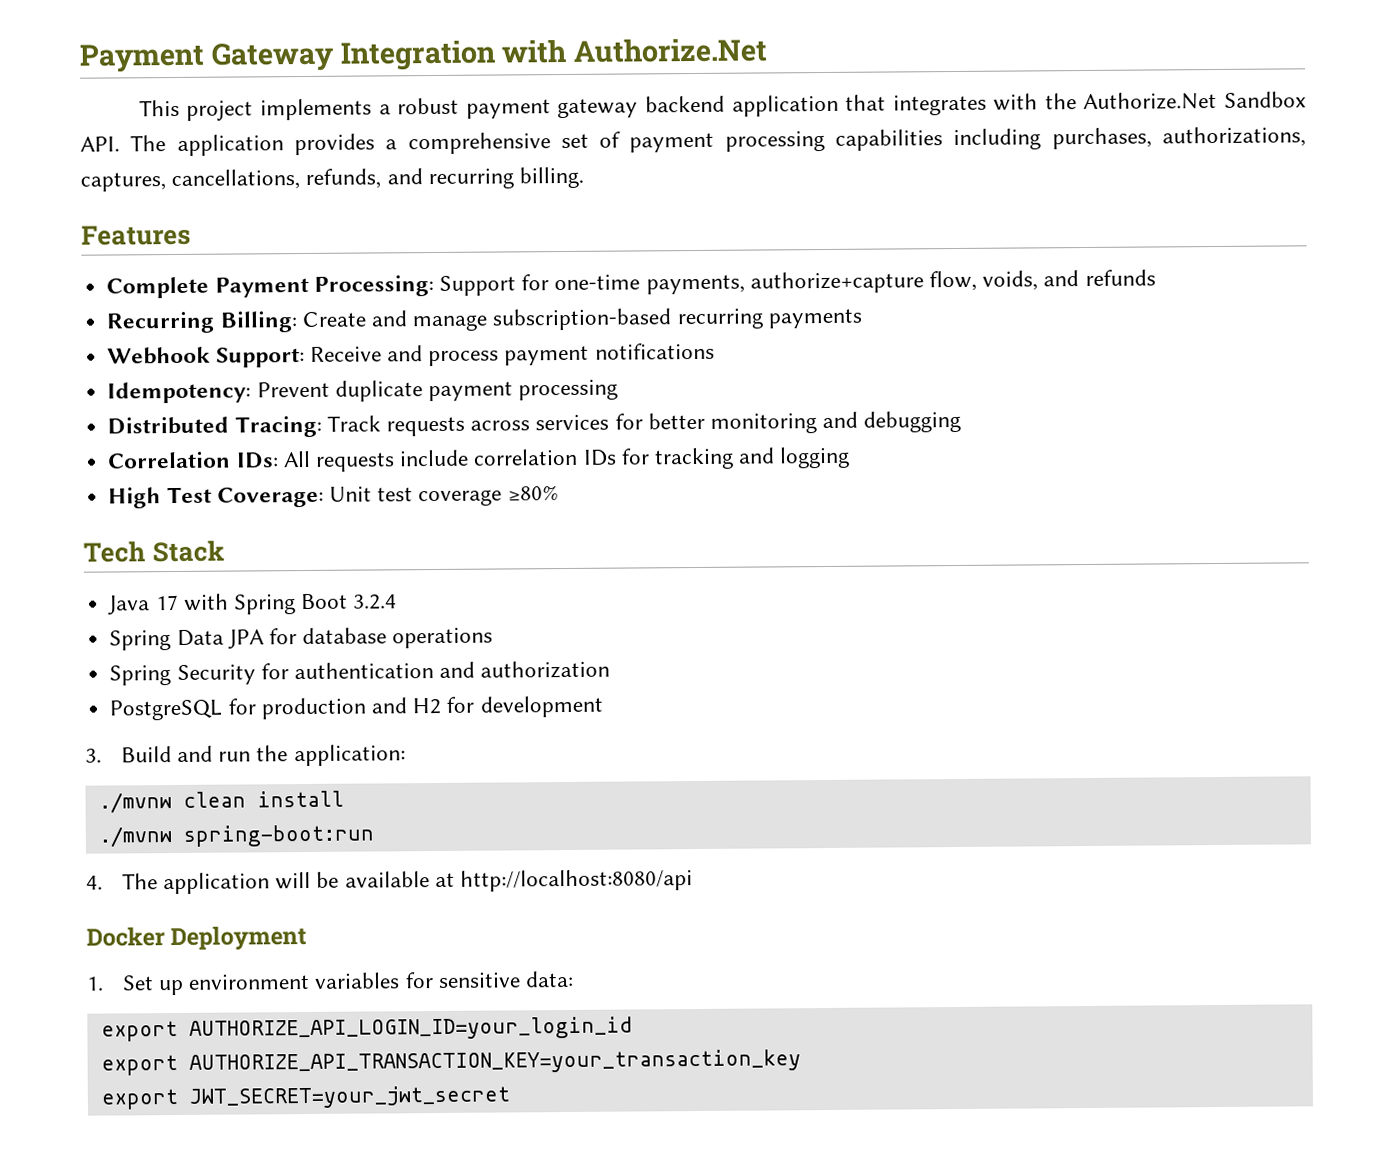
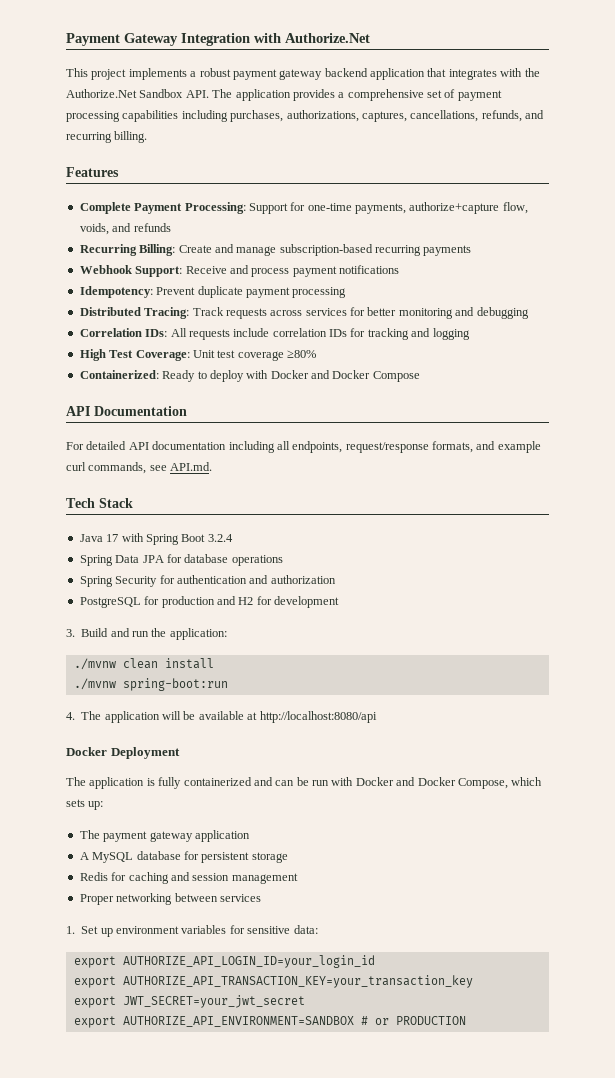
+ Containerized: Ready to deploy with Docker and Docker Compose
+ API Documentation
+ For detailed API documentation including all endpoints, request/response formats, and example curl commands, see API.md.
+ The application is fully containerized and can be run with Docker and Docker Compose, which sets up:
+ The payment gateway application
+ A MySQL database for persistent storage
+ Redis for caching and session management
+ Proper networking between services
+ export AUTHORIZE_API_ENVIRONMENT=SANDBOX # or PRODUCTION

